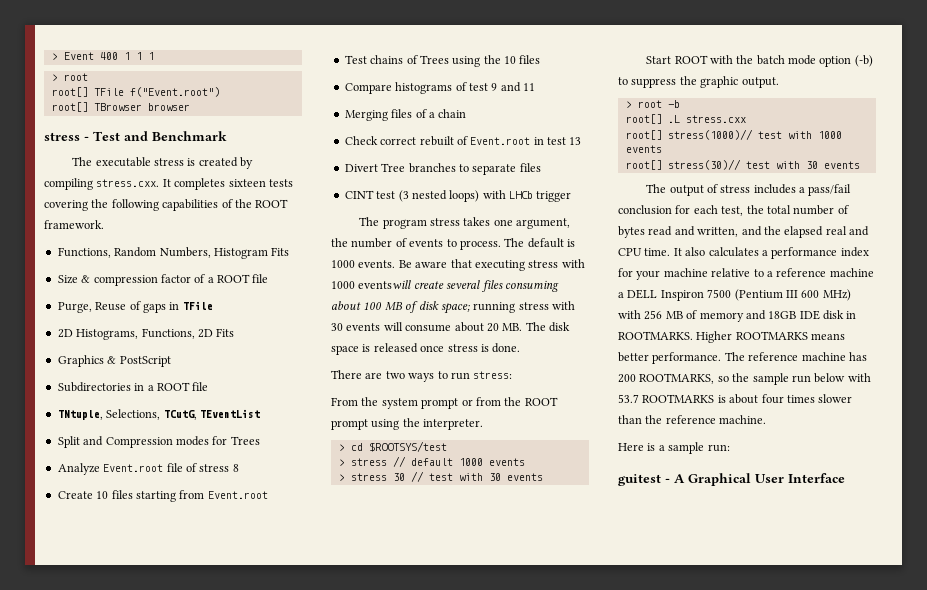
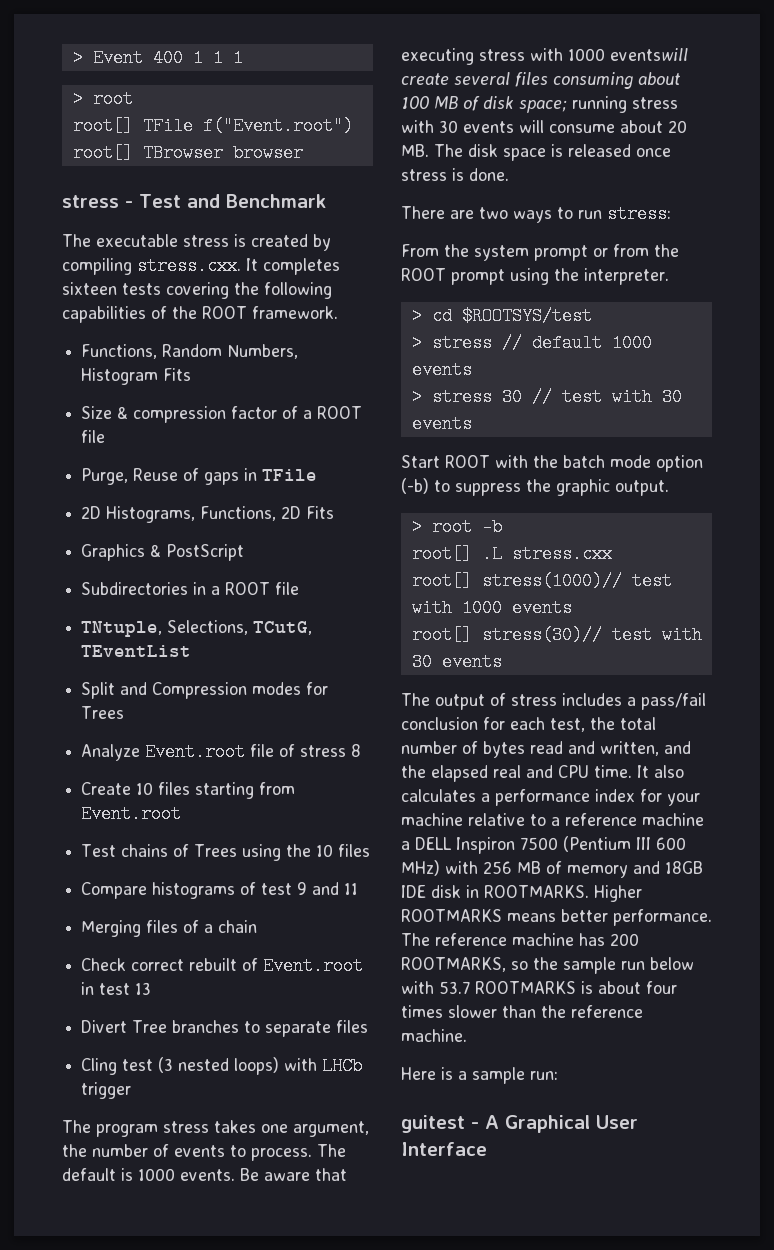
- CINT test (3 nested loops) with LHCb trigger
+ Cling test (3 nested loops) with LHCb trigger

